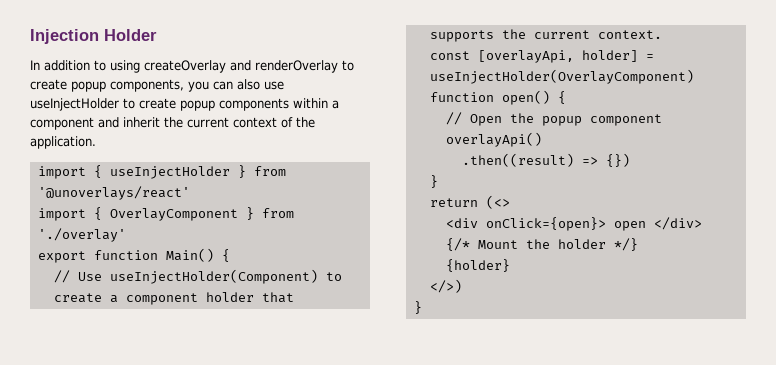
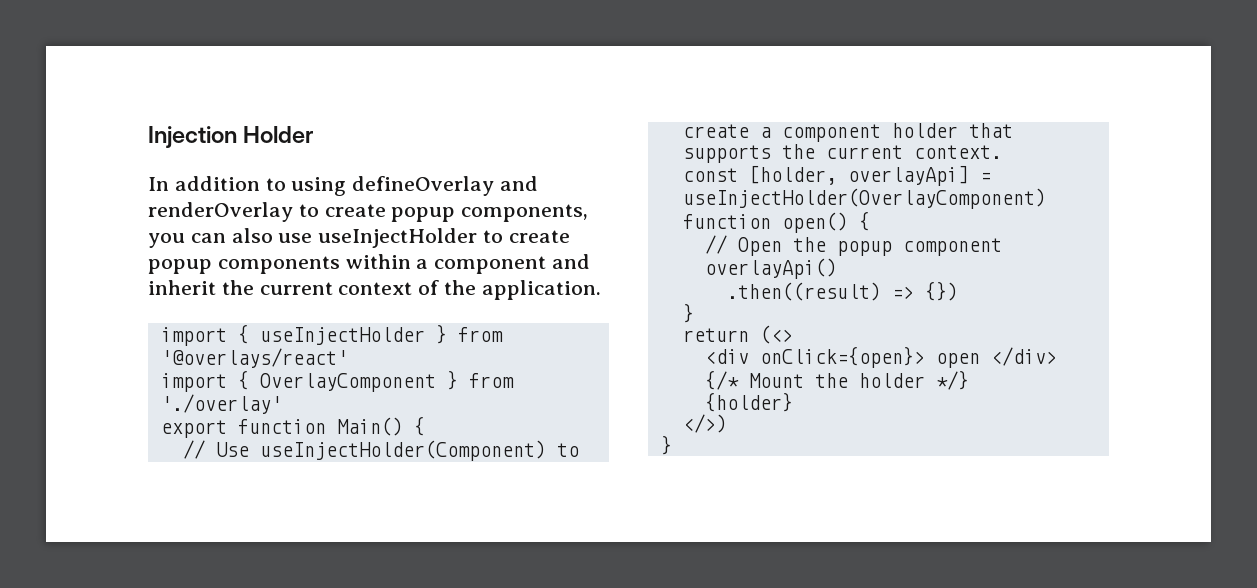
- In addition to using createOverlay and renderOverlay to create popup components, you can also use useInjectHolder to create popup components within a component and inherit the current context of the application.
+ In addition to using defineOverlay and renderOverlay to create popup components, you can also use useInjectHolder to create popup components within a component and inherit the current context of the application.
- import { useInjectHolder } from '@unoverlays/react'
+ import { useInjectHolder } from '@overlays/react'
- const [overlayApi, holder] = useInjectHolder(OverlayComponent)
+ const [holder, overlayApi] = useInjectHolder(OverlayComponent)

